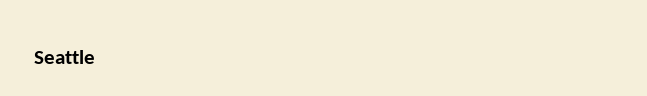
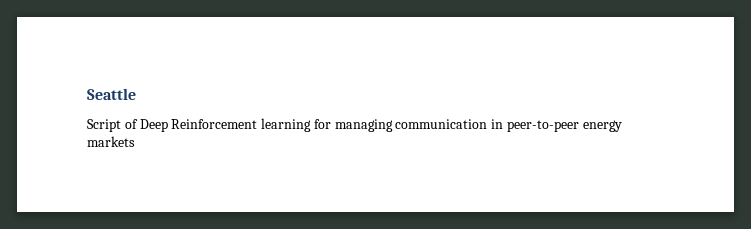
+ Script of Deep Reinforcement learning for managing communication in peer-to-peer energy markets

